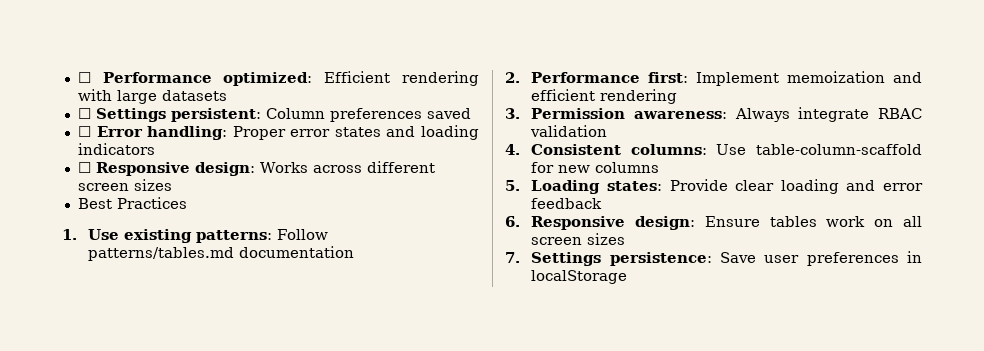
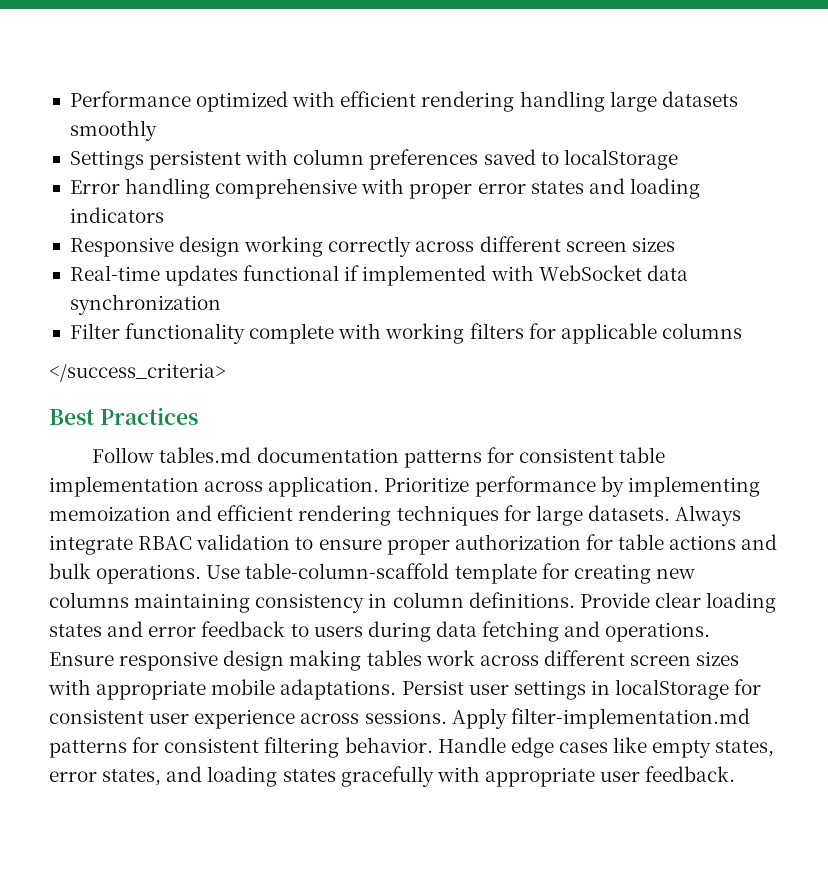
- ☐ Performance optimized: Efficient rendering with large datasets
- ☐ Settings persistent: Column preferences saved
- ☐ Error handling: Proper error states and loading indicators
+ Performance optimized with efficient rendering handling large datasets smoothly
+ Settings persistent with column preferences saved to localStorage
+ Error handling comprehensive with proper error states and loading indicators
- ☐ Responsive design: Works across different screen sizes
+ Responsive design working correctly across different screen sizes
+ Real-time updates functional if implemented with WebSocket data synchronization
+ Filter functionality complete with working filters for applicable columns
+ </success_criteria>
  Best Practices
- 1. Use existing patterns: Follow patterns/tables.md documentation
- 2. Performance first: Implement memoization and efficient rendering
- 3. Permission awareness: Always integrate RBAC validation
- 4. Consistent columns: Use table-column-scaffold for new columns
- 5. Loading states: Provide clear loading and error feedback
- 6. Responsive design: Ensure tables work on all screen sizes
- 7. Settings persistence: Save user preferences in localStorage
+ Follow tables.md documentation patterns for consistent table implementation across application. Prioritize performance by implementing memoization and efficient rendering techniques for large datasets. Always integrate RBAC validation to ensure proper authorization for table actions and bulk operations. Use table-column-scaffold template for creating new columns maintaining consistency in column definitions. Provide clear loading states and error feedback to users during data fetching and operations. Ensure responsive design making tables work across different screen sizes with appropriate mobile adaptations. Persist user settings in localStorage for consistent user experience across sessions. Apply filter-implementation.md patterns for consistent filtering behavior. Handle edge cases like empty states, error states, and loading states gracefully with appropriate user feedback.

